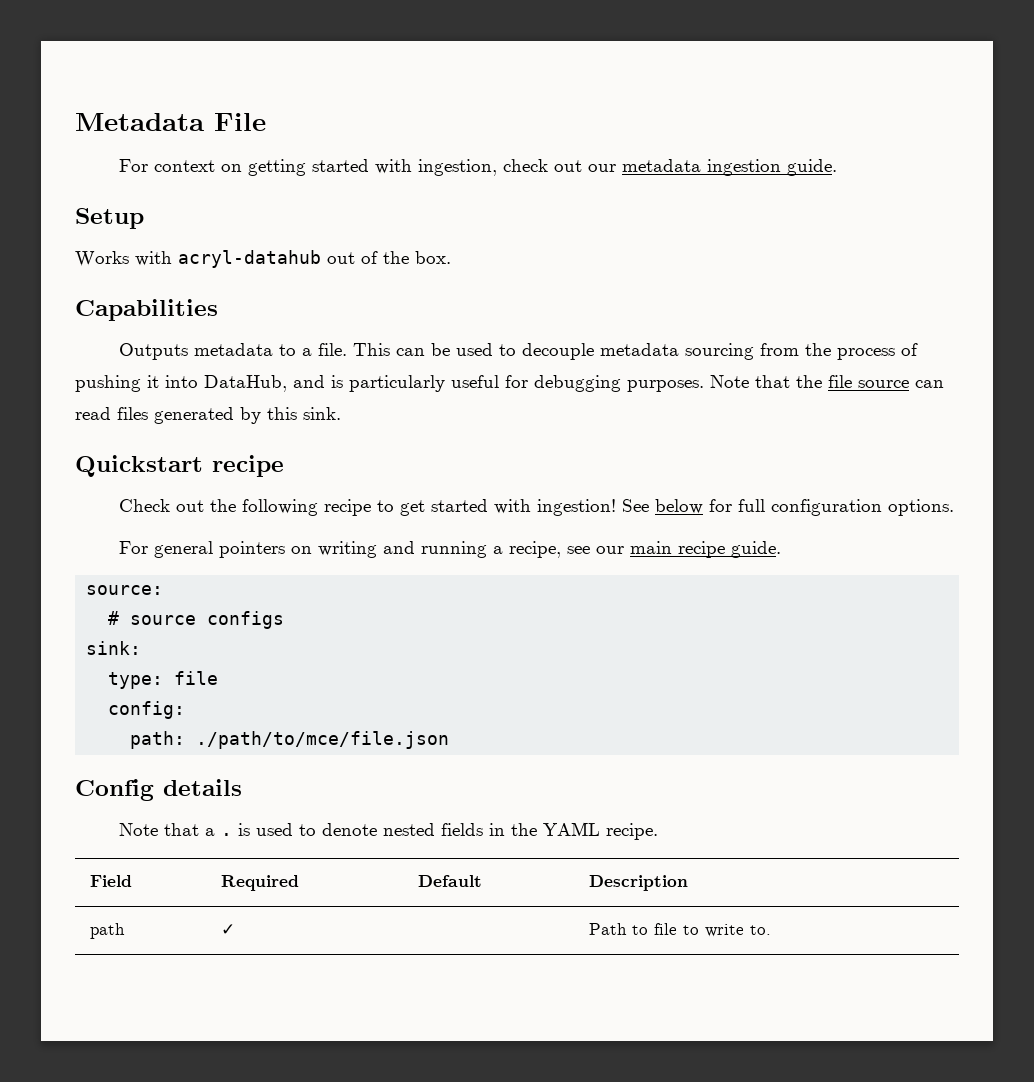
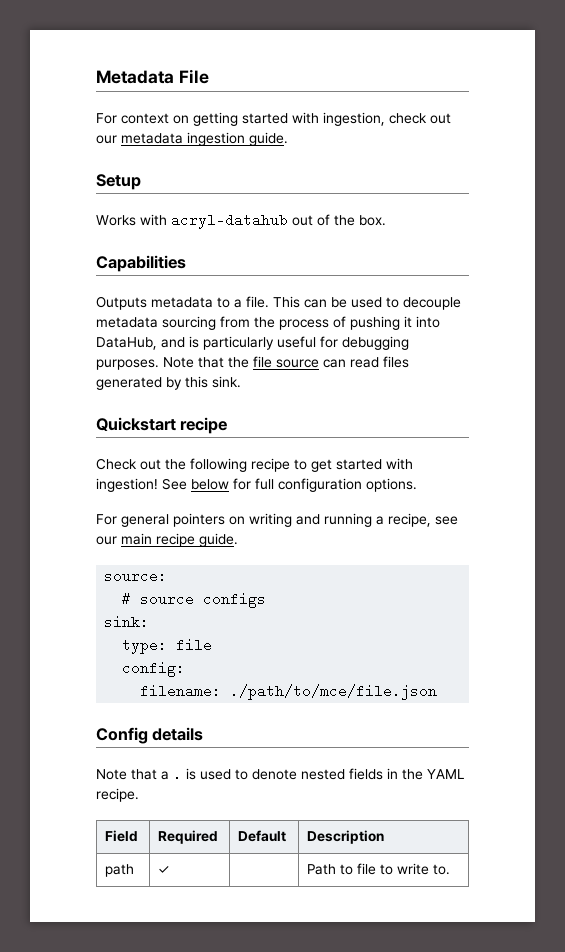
- path: ./path/to/mce/file.json
+ filename: ./path/to/mce/file.json

